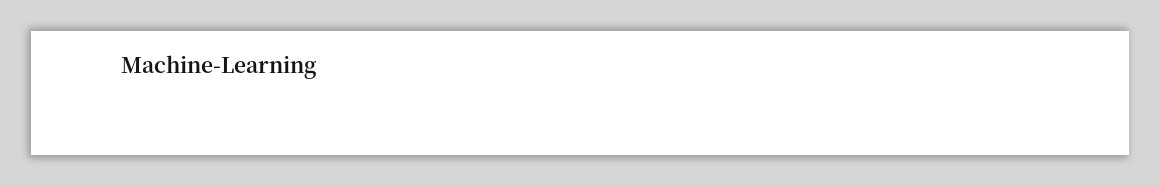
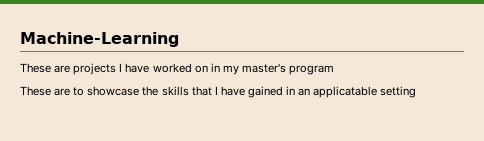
+ These are projects I have worked on in my master's program
+ These are to showcase the skills that I have gained in an applicatable setting

